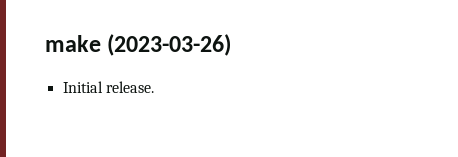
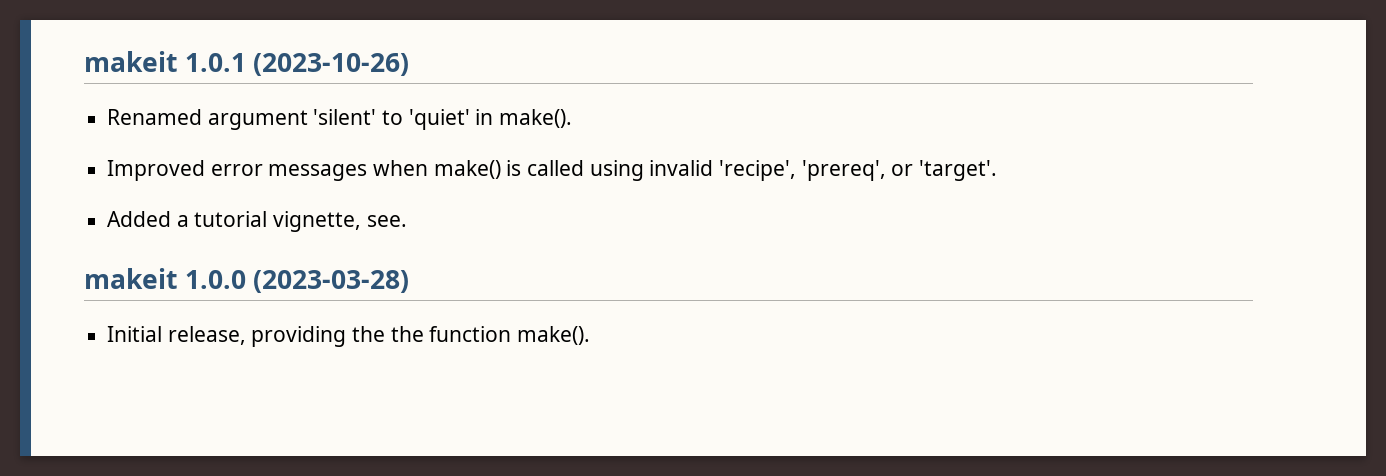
- make (2023-03-26)
- Initial release.
+ makeit 1.0.1 (2023-10-26)
+ Renamed argument 'silent' to 'quiet' in make().
+ Improved error messages when make() is called using invalid 'recipe', 'prereq', or 'target'.
+ Added a tutorial vignette, see.
+ makeit 1.0.0 (2023-03-28)
+ Initial release, providing the the function make().

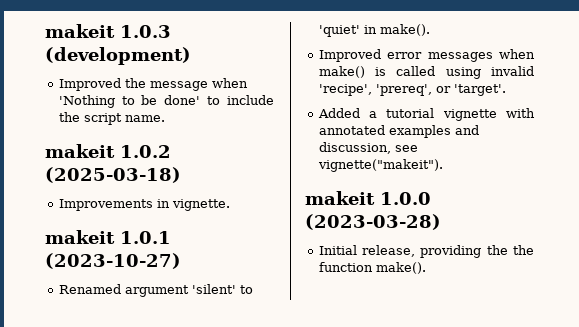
- makeit 1.0.1 (2023-10-26)
+ makeit 1.0.3 (development)
+ Improved the message when 'Nothing to be done' to include the script name.
+ makeit 1.0.2 (2025-03-18)
+ Improvements in vignette.
+ makeit 1.0.1 (2023-10-27)
- Added a tutorial vignette, see.
+ Added a tutorial vignette with annotated examples and discussion, see vignette("makeit").

